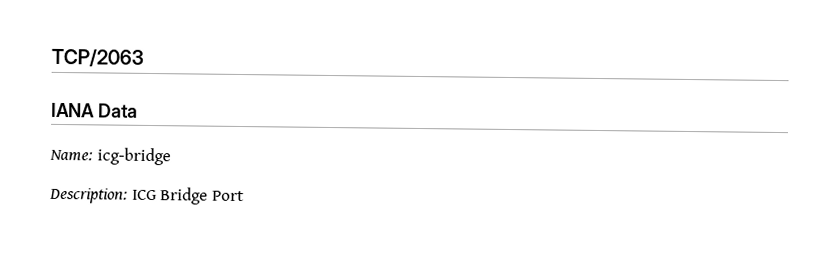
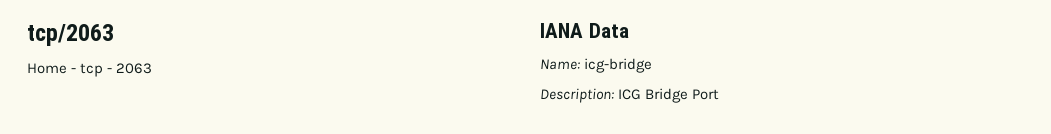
- TCP/2063
+ tcp/2063
+ Home - tcp - 2063

